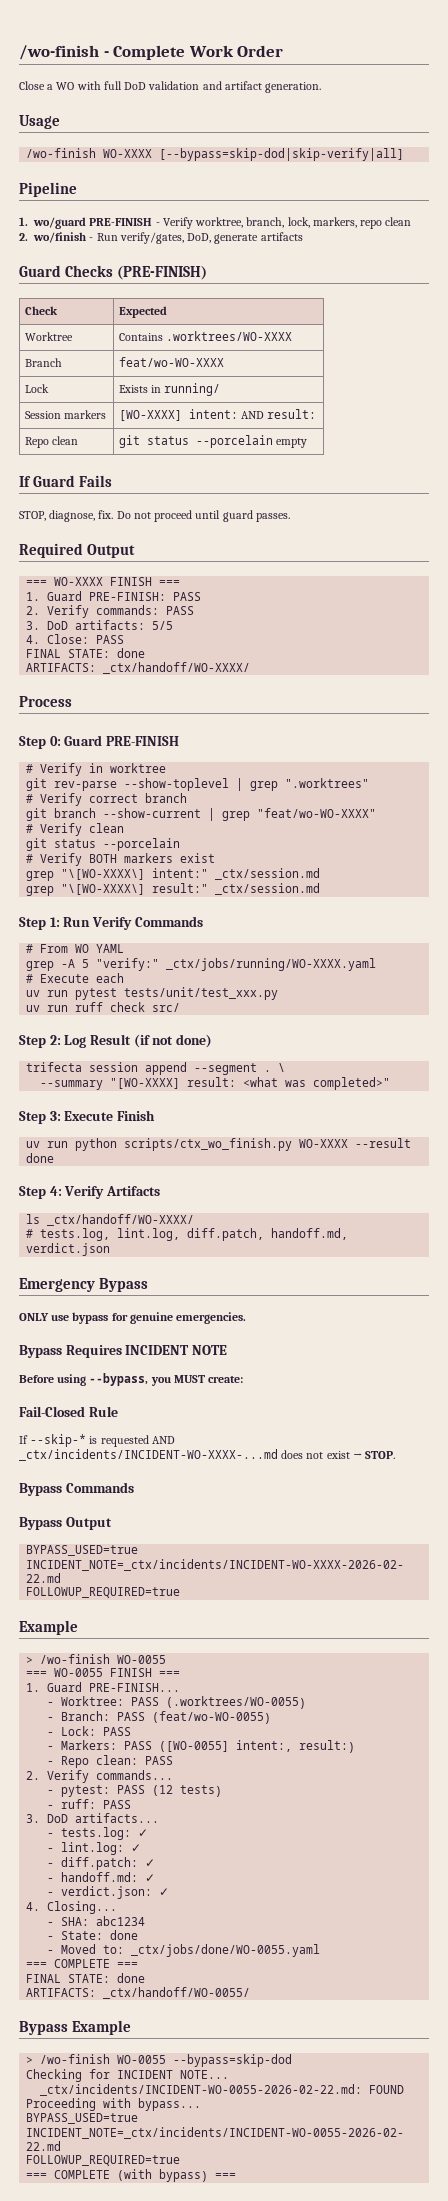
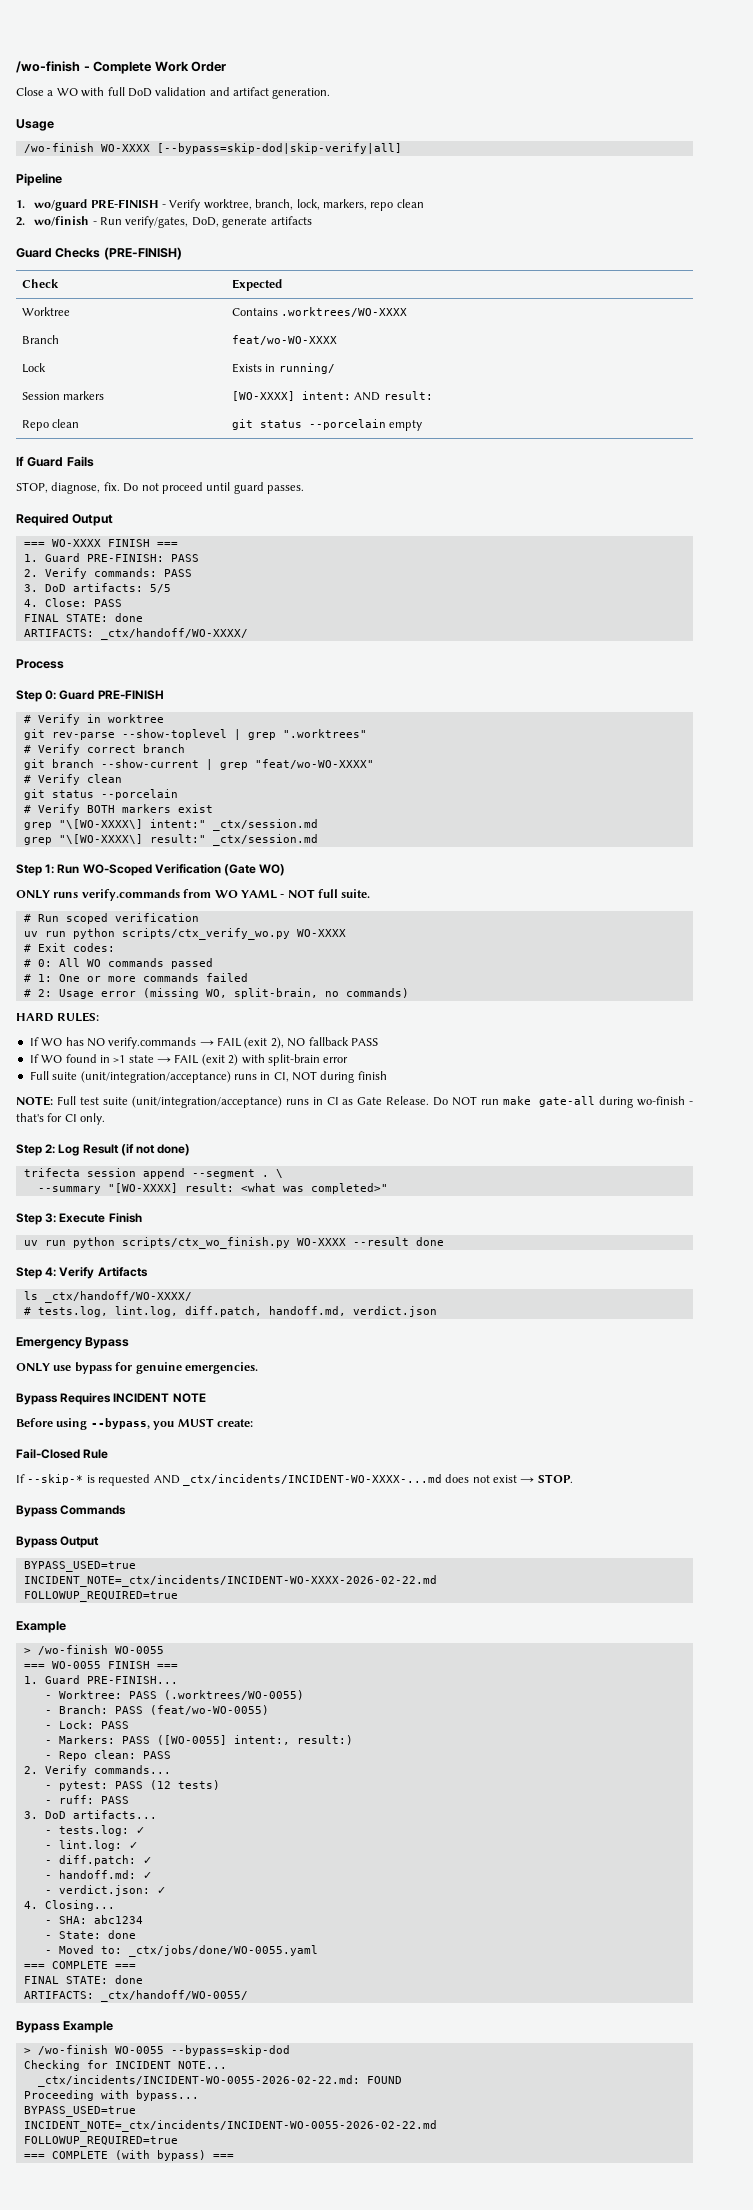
- Step 1: Run Verify Commands
- # From WO YAML
- grep -A 5 "verify:" _ctx/jobs/running/WO-XXXX.yaml
- # Execute each
- uv run pytest tests/unit/test_xxx.py
- uv run ruff check src/
+ Step 1: Run WO-Scoped Verification (Gate WO)
+ ONLY runs verify.commands from WO YAML - NOT full suite.
+ # Run scoped verification
+ uv run python scripts/ctx_verify_wo.py WO-XXXX
+ # Exit codes:
+ # 0: All WO commands passed
+ # 1: One or more commands failed
+ # 2: Usage error (missing WO, split-brain, no commands)
+ HARD RULES:
+ If WO has NO verify.commands → FAIL (exit 2), NO fallback PASS
+ If WO found in >1 state → FAIL (exit 2) with split-brain error
+ Full suite (unit/integration/acceptance) runs in CI, NOT during finish
+ NOTE: Full test suite (unit/integration/acceptance) runs in CI as Gate Release. Do NOT run make gate-all during wo-finish - that's for CI only.

